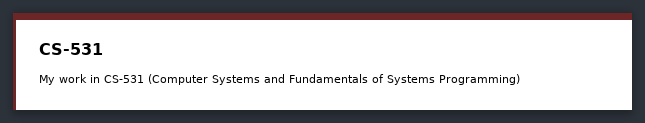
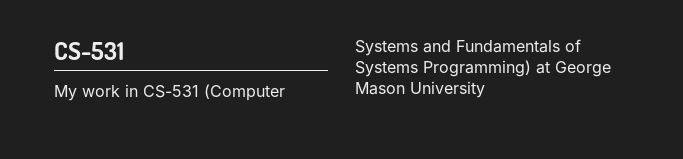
- My work in CS-531 (Computer Systems and Fundamentals of Systems Programming)
+ My work in CS-531 (Computer Systems and Fundamentals of Systems Programming) at George Mason University

